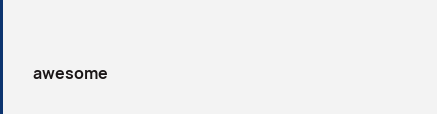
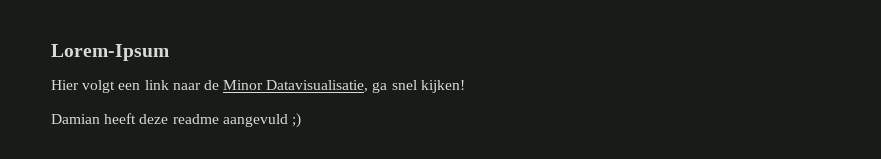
- awesome
+ Lorem-Ipsum
+ Hier volgt een link naar de Minor Datavisualisatie, ga snel kijken!
+ Damian heeft deze readme aangevuld ;)

